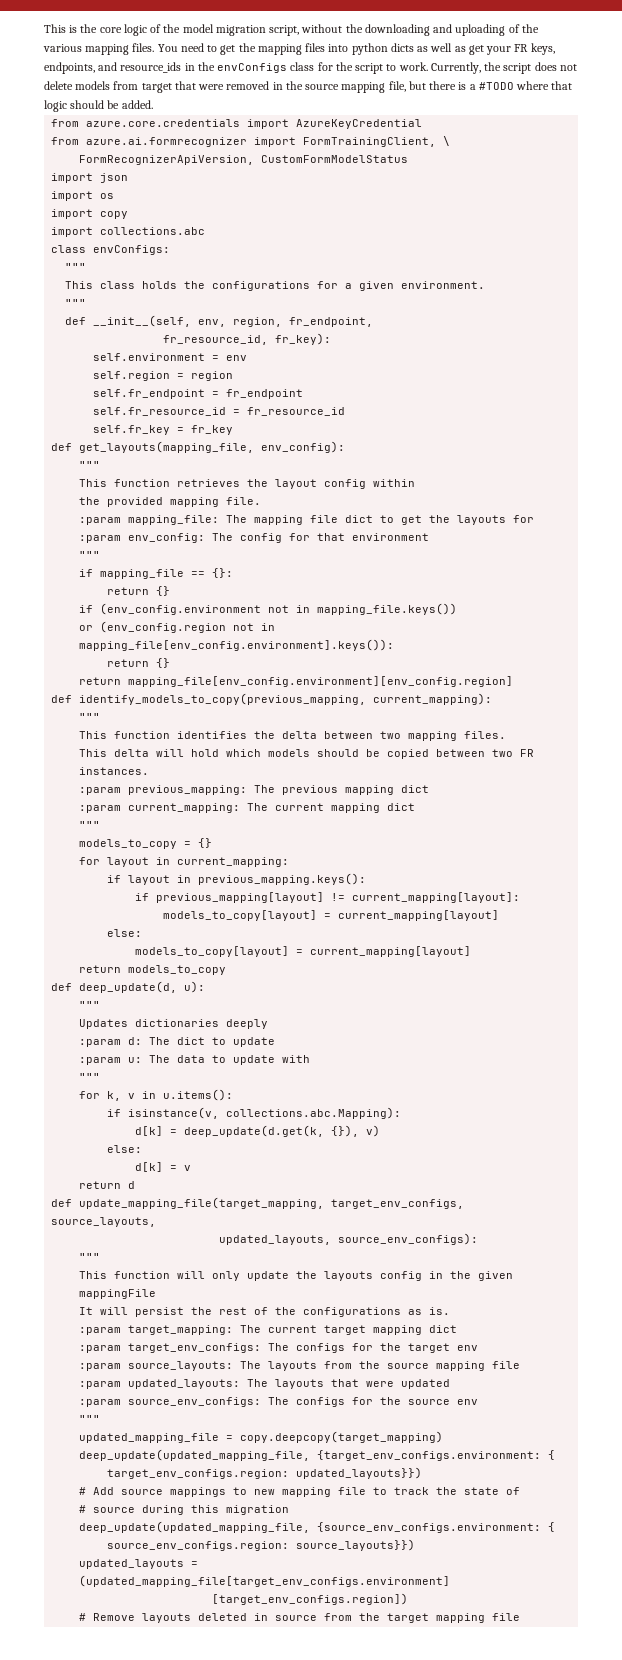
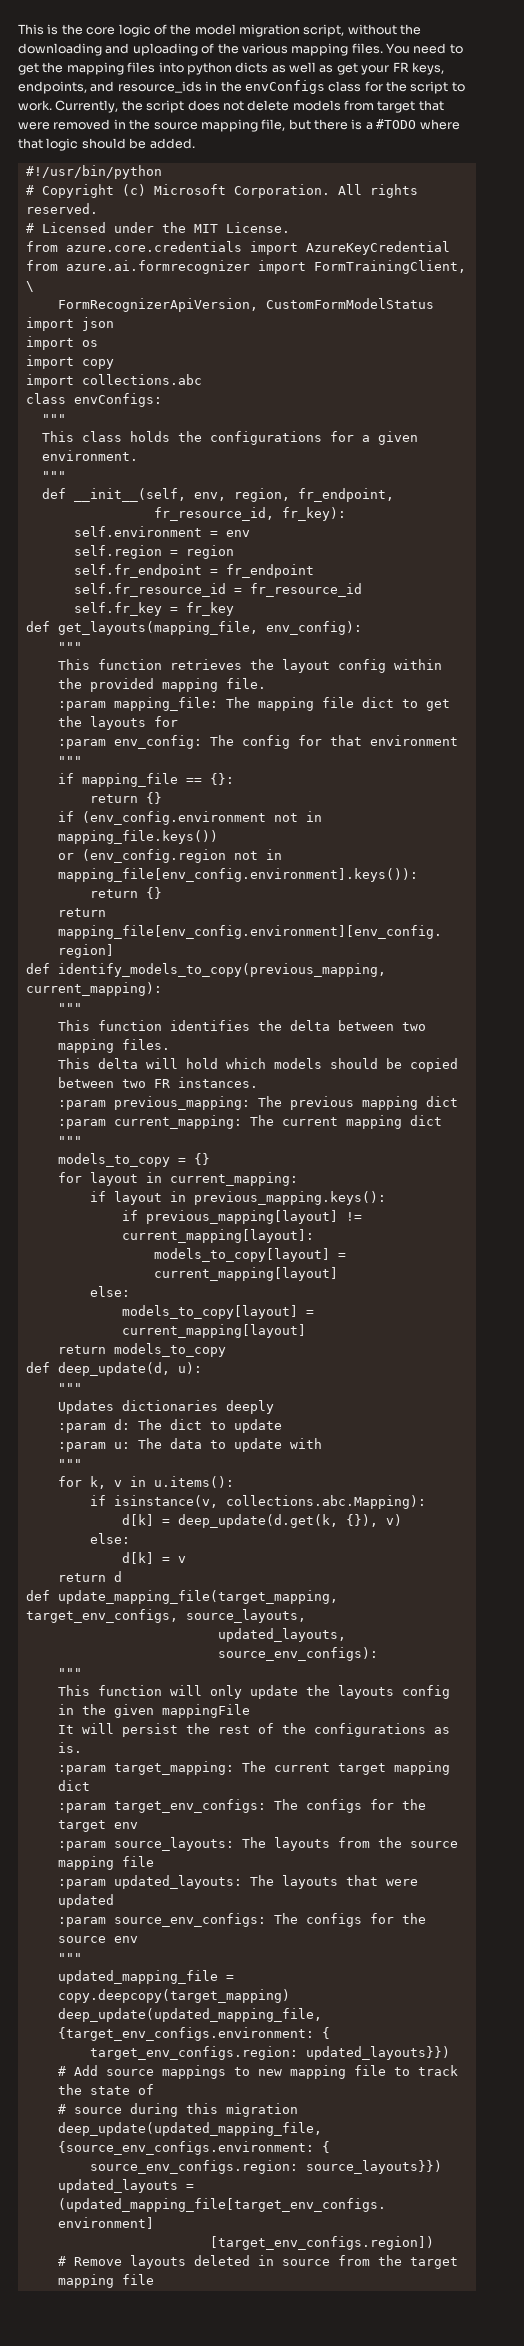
+ #!/usr/bin/python
+ # Copyright (c) Microsoft Corporation. All rights reserved.
+ # Licensed under the MIT License.

